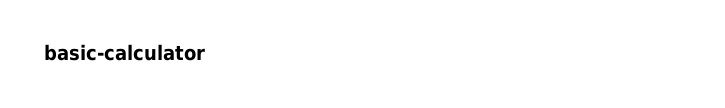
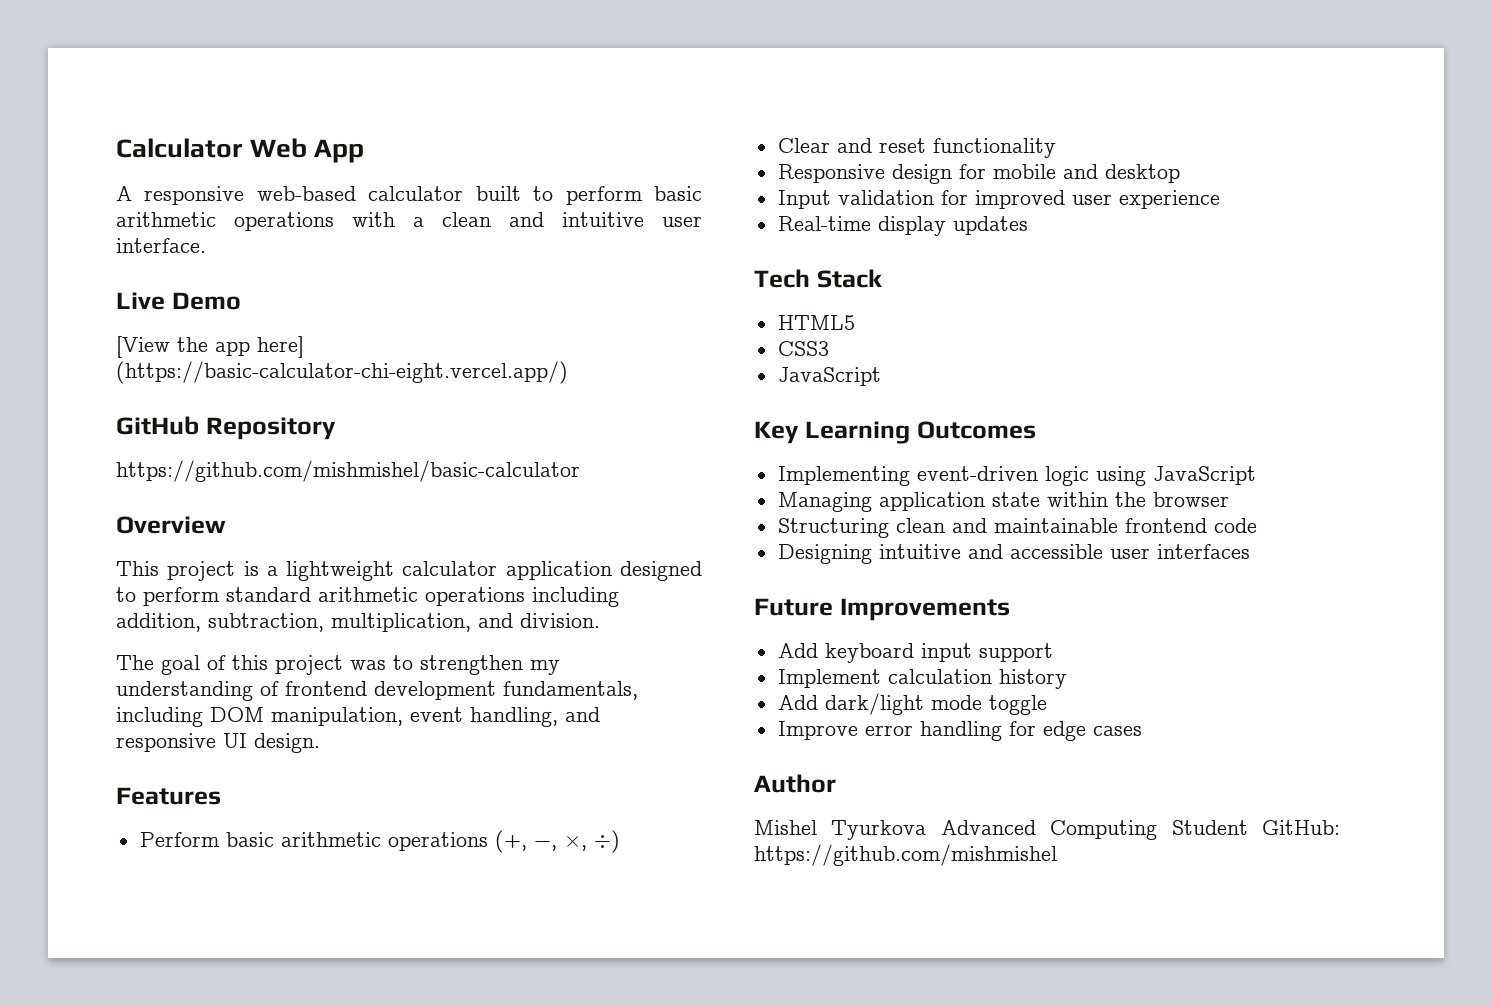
- basic-calculator
+ Calculator Web App
+ A responsive web-based calculator built to perform basic arithmetic operations with a clean and intuitive user interface.
+ Live Demo
+ [View the app here] (https://basic-calculator-chi-eight.vercel.app/)
+ GitHub Repository
+ https://github.com/mishmishel/basic-calculator
+ Overview
+ This project is a lightweight calculator application designed to perform standard arithmetic operations including addition, subtraction, multiplication, and division.
+ The goal of this project was to strengthen my understanding of frontend development fundamentals, including DOM manipulation, event handling, and responsive UI design.
+ Features
+ Perform basic arithmetic operations (+, −, ×, ÷)
+ Clear and reset functionality
+ Responsive design for mobile and desktop
+ Input validation for improved user experience
+ Real-time display updates
+ Tech Stack
+ HTML5
+ CSS3
+ JavaScript
+ Key Learning Outcomes
+ Implementing event-driven logic using JavaScript
+ Managing application state within the browser
+ Structuring clean and maintainable frontend code
+ Designing intuitive and accessible user interfaces
+ Future Improvements
+ Add keyboard input support
+ Implement calculation history
+ Add dark/light mode toggle
+ Improve error handling for edge cases
+ Author
+ Mishel Tyurkova Advanced Computing Student GitHub: https://github.com/mishmishel

